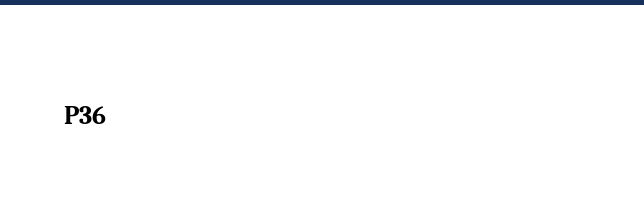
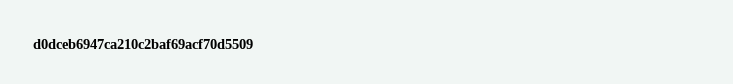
- P36
+ d0dceb6947ca210c2baf69acf70d5509

